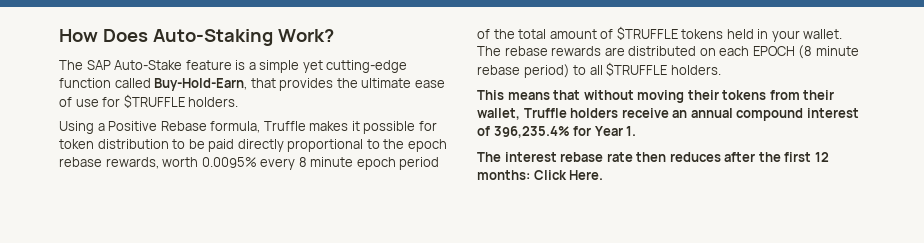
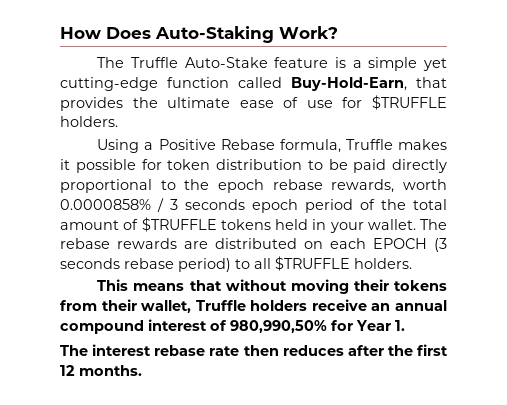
- The SAP Auto-Stake feature is a simple yet cutting-edge function called Buy-Hold-Earn, that provides the ultimate ease of use for $TRUFFLE holders.
+ The Truffle Auto-Stake feature is a simple yet cutting-edge function called Buy-Hold-Earn, that provides the ultimate ease of use for $TRUFFLE holders.
- Using a Positive Rebase formula, Truffle makes it possible for token distribution to be paid directly proportional to the epoch rebase rewards, worth 0.0095% every 8 minute epoch period of the total amount of $TRUFFLE tokens held in your wallet.
+ Using a Positive Rebase formula, Truffle makes it possible for token distribution to be paid directly proportional to the epoch rebase rewards, worth 0.0000858% / 3 seconds epoch period of the total amount of $TRUFFLE tokens held in your wallet.
- The rebase rewards are distributed on each EPOCH (8 minute rebase period) to all $TRUFFLE holders.
+ The rebase rewards are distributed on each EPOCH (3 seconds rebase period) to all $TRUFFLE holders.
- This means that without moving their tokens from their wallet, Truffle holders receive an annual compound interest of 396,235.4% for Year 1.
+ This means that without moving their tokens from their wallet, Truffle holders receive an annual compound interest of 980,990,50% for Year 1.
- The interest rebase rate then reduces after the first 12 months: Click Here.
+ The interest rebase rate then reduces after the first 12 months.

